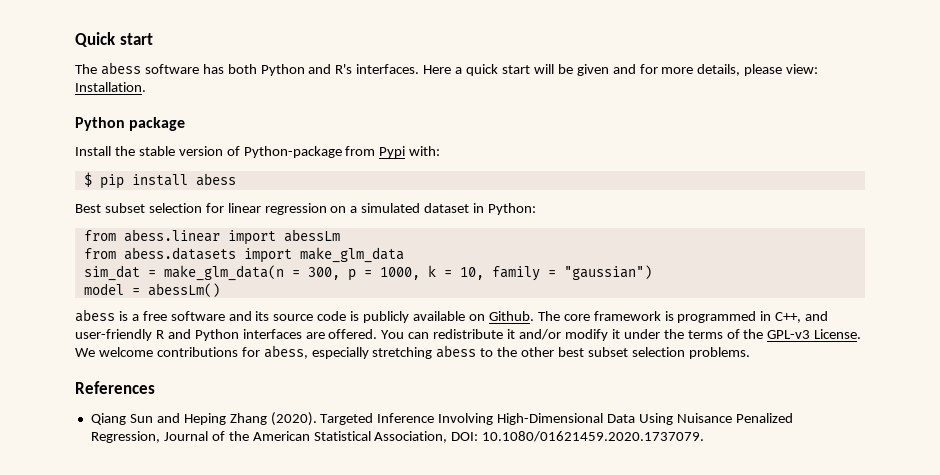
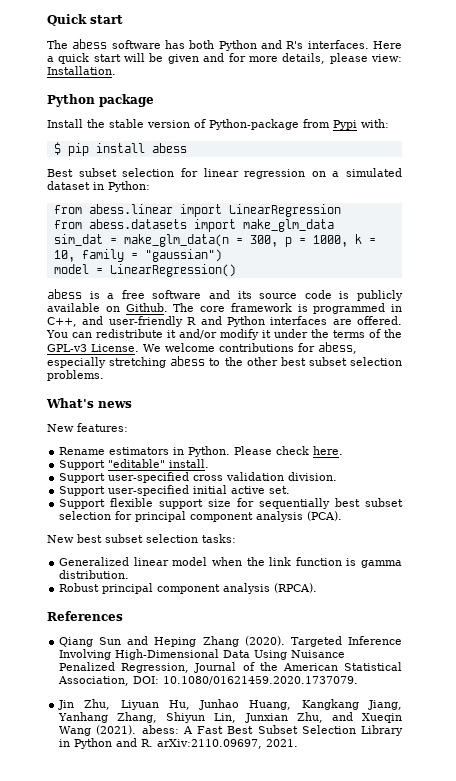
- from abess.linear import abessLm
+ from abess.linear import LinearRegression
- model = abessLm()
+ model = LinearRegression()
+ What's news
+ New features:
+ Rename estimators in Python. Please check here.
+ Support "editable" install.
+ Support user-specified cross validation division.
+ Support user-specified initial active set.
+ Support flexible support size for sequentially best subset selection for principal component analysis (PCA).
+ New best subset selection tasks:
+ Generalized linear model when the link function is gamma distribution.
+ Robust principal component analysis (RPCA).
+ Jin Zhu, Liyuan Hu, Junhao Huang, Kangkang Jiang, Yanhang Zhang, Shiyun Lin, Junxian Zhu, and Xueqin Wang (2021). abess: A Fast Best Subset Selection Library in Python and R. arXiv:2110.09697, 2021.

